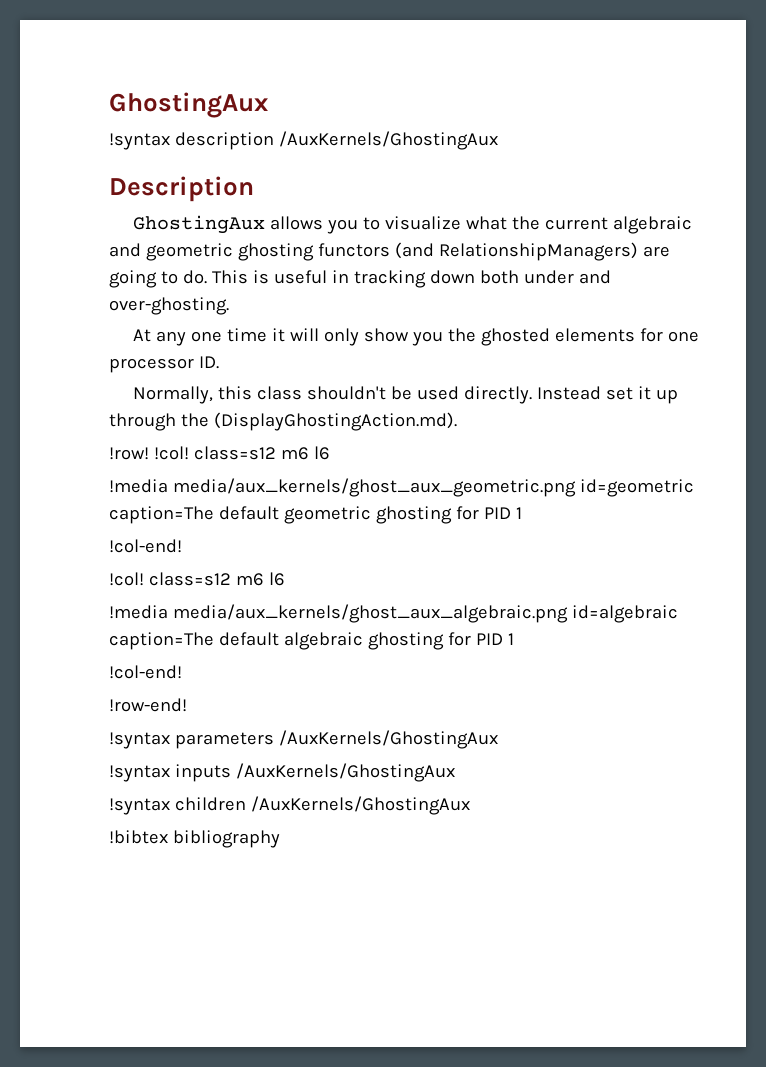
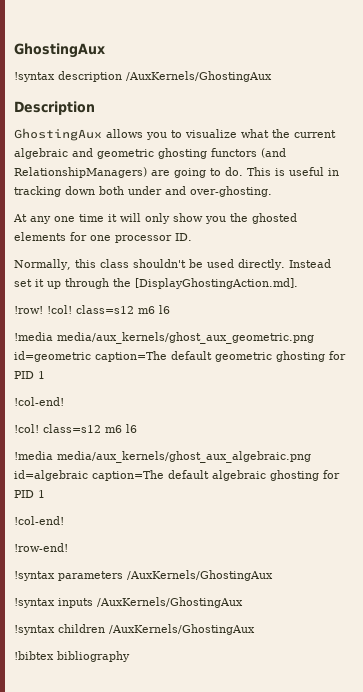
- Instead set it up through the (DisplayGhostingAction.md).
+ Instead set it up through the [DisplayGhostingAction.md].

